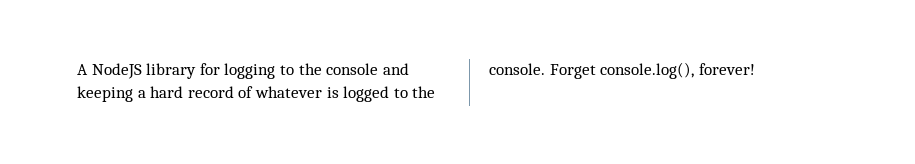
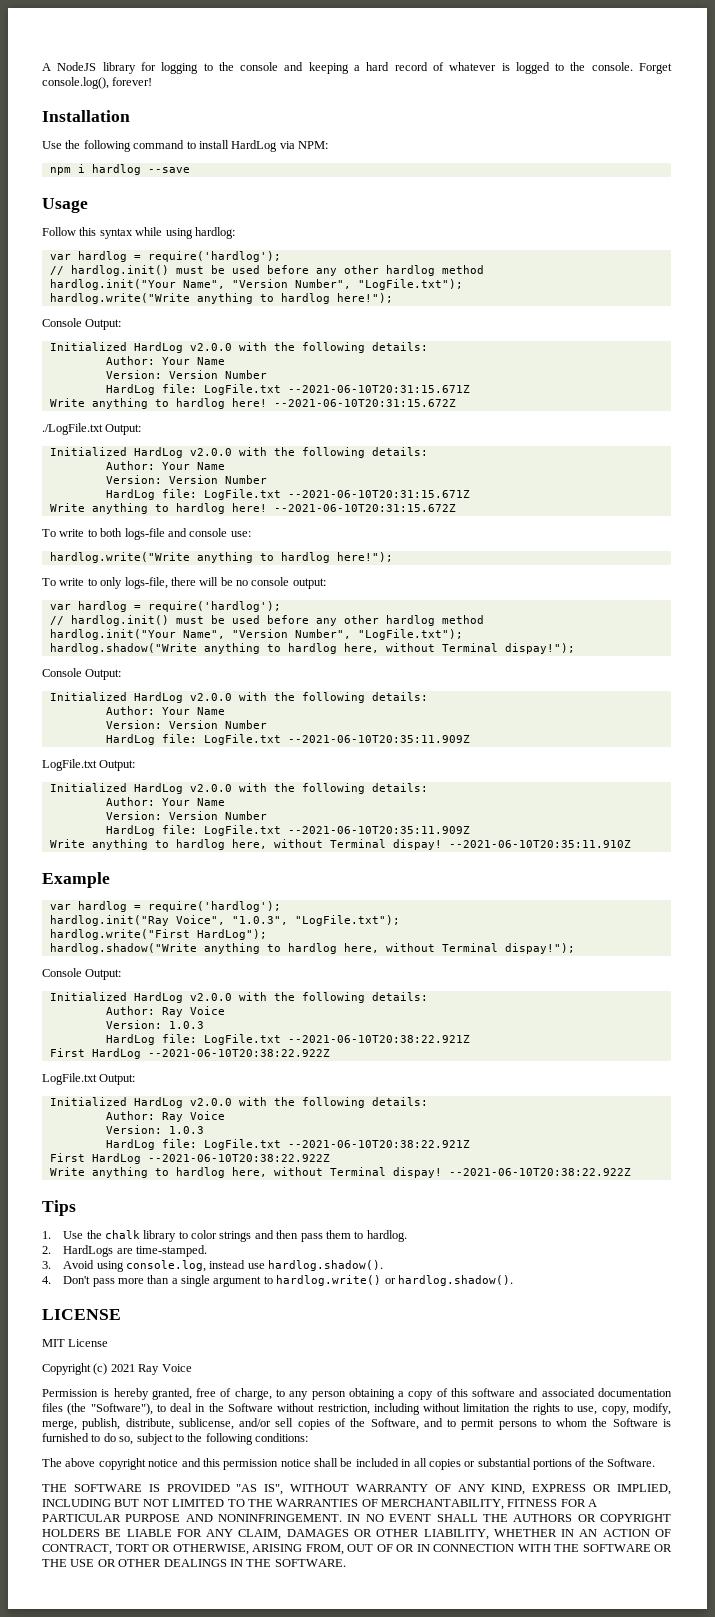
+ Installation
+ Use the following command to install HardLog via NPM:
+ npm i hardlog --save
+ Usage
+ Follow this syntax while using hardlog:
+ var hardlog = require('hardlog');
+ // hardlog.init() must be used before any other hardlog method
+ hardlog.init("Your Name", "Version Number", "LogFile.txt");
+ hardlog.write("Write anything to hardlog here!");
+ Console Output:
+ Initialized HardLog v2.0.0 with the following details:
+ Author: Your Name
+ Version: Version Number
+ HardLog file: LogFile.txt --2021-06-10T20:31:15.671Z
+ Write anything to hardlog here! --2021-06-10T20:31:15.672Z
+ ./LogFile.txt Output:
+ Initialized HardLog v2.0.0 with the following details:
+ Author: Your Name
+ Version: Version Number
+ HardLog file: LogFile.txt --2021-06-10T20:31:15.671Z
+ Write anything to hardlog here! --2021-06-10T20:31:15.672Z
+ To write to both logs-file and console use:
+ hardlog.write("Write anything to hardlog here!");
+ To write to only logs-file, there will be no console output:
+ var hardlog = require('hardlog');
+ // hardlog.init() must be used before any other hardlog method
+ hardlog.init("Your Name", "Version Number", "LogFile.txt");
+ hardlog.shadow("Write anything to hardlog here, without Terminal dispay!");
+ Console Output:
+ Initialized HardLog v2.0.0 with the following details:
+ Author: Your Name
+ Version: Version Number
+ HardLog file: LogFile.txt --2021-06-10T20:35:11.909Z
+ LogFile.txt Output:
+ Initialized HardLog v2.0.0 with the following details:
+ Author: Your Name
+ Version: Version Number
+ HardLog file: LogFile.txt --2021-06-10T20:35:11.909Z
+ Write anything to hardlog here, without Terminal dispay! --2021-06-10T20:35:11.910Z
+ Example
+ var hardlog = require('hardlog');
+ hardlog.init("Ray Voice", "1.0.3", "LogFile.txt");
+ hardlog.write("First HardLog");
+ hardlog.shadow("Write anything to hardlog here, without Terminal dispay!");
+ Console Output:
+ Initialized HardLog v2.0.0 with the following details:
+ Author: Ray Voice
+ Version: 1.0.3
+ HardLog file: LogFile.txt --2021-06-10T20:38:22.921Z
+ First HardLog --2021-06-10T20:38:22.922Z
+ LogFile.txt Output:
+ Initialized HardLog v2.0.0 with the following details:
+ Author: Ray Voice
+ Version: 1.0.3
+ HardLog file: LogFile.txt --2021-06-10T20:38:22.921Z
+ First HardLog --2021-06-10T20:38:22.922Z
+ Write anything to hardlog here, without Terminal dispay! --2021-06-10T20:38:22.922Z
+ Tips
+ 1. Use the chalk library to color strings and then pass them to hardlog.
+ 2. HardLogs are time-stamped.
+ 3. Avoid using console.log, instead use hardlog.shadow().
+ 4. Don't pass more than a single argument to hardlog.write() or hardlog.shadow().
+ LICENSE
+ MIT License
+ Copyright (c) 2021 Ray Voice
+ Permission is hereby granted, free of charge, to any person obtaining a copy of this software and associated documentation files (the "Software"), to deal in the Software without restriction, including without limitation the rights to use, copy, modify, merge, publish, distribute, sublicense, and/or sell copies of the Software, and to permit persons to whom the Software is furnished to do so, subject to the following conditions:
+ The above copyright notice and this permission notice shall be included in all copies or substantial portions of the Software.
+ THE SOFTWARE IS PROVIDED "AS IS", WITHOUT WARRANTY OF ANY KIND, EXPRESS OR IMPLIED, INCLUDING BUT NOT LIMITED TO THE WARRANTIES OF MERCHANTABILITY, FITNESS FOR A PARTICULAR PURPOSE AND NONINFRINGEMENT. IN NO EVENT SHALL THE AUTHORS OR COPYRIGHT HOLDERS BE LIABLE FOR ANY CLAIM, DAMAGES OR OTHER LIABILITY, WHETHER IN AN ACTION OF CONTRACT, TORT OR OTHERWISE, ARISING FROM, OUT OF OR IN CONNECTION WITH THE SOFTWARE OR THE USE OR OTHER DEALINGS IN THE SOFTWARE.

